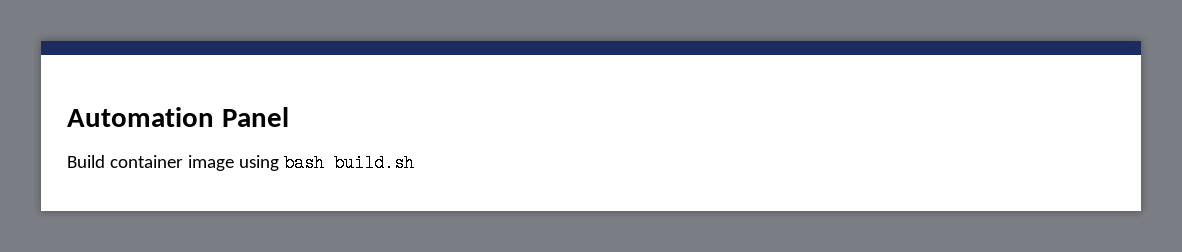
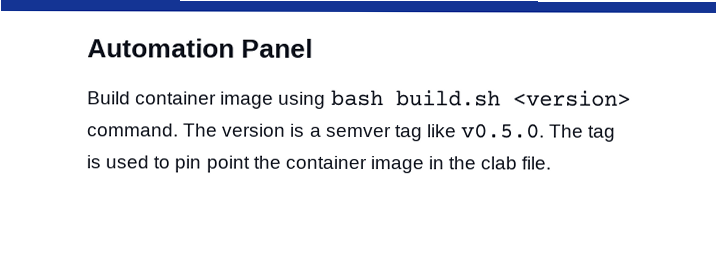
- Build container image using bash build.sh
+ Build container image using bash build.sh <version> command. The version is a semver tag like v0.5.0. The tag is used to pin point the container image in the clab file.

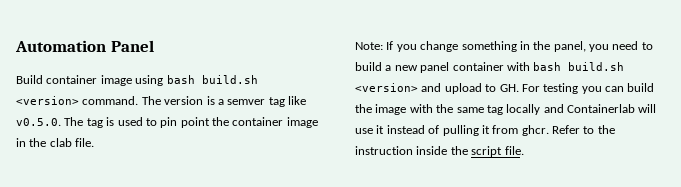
+ Note: If you change something in the panel, you need to build a new panel container with bash build.sh <version> and upload to GH. For testing you can build the image with the same tag locally and Containerlab will use it instead of pulling it from ghcr. Refer to the instruction inside the script file.

